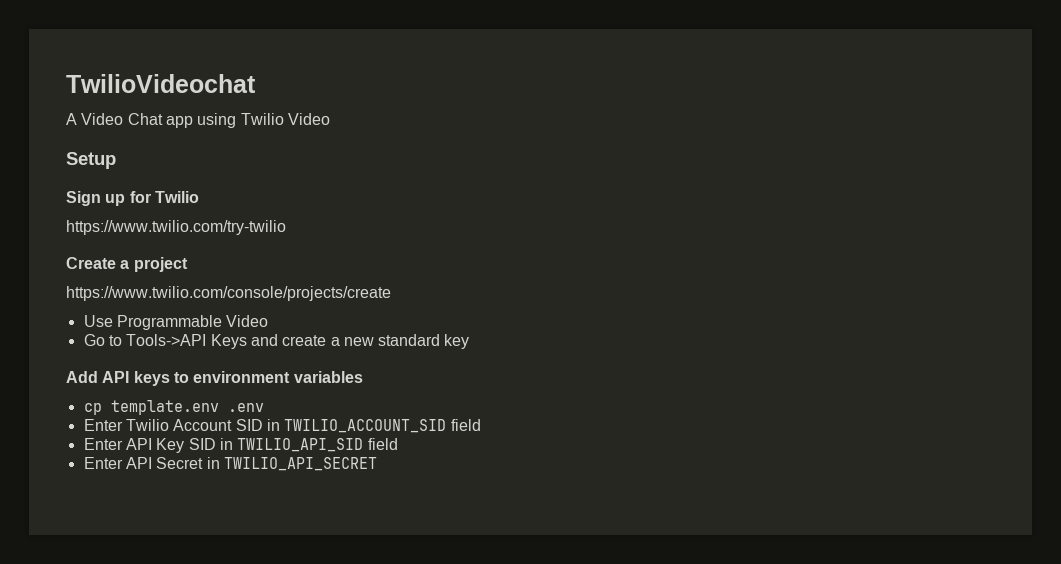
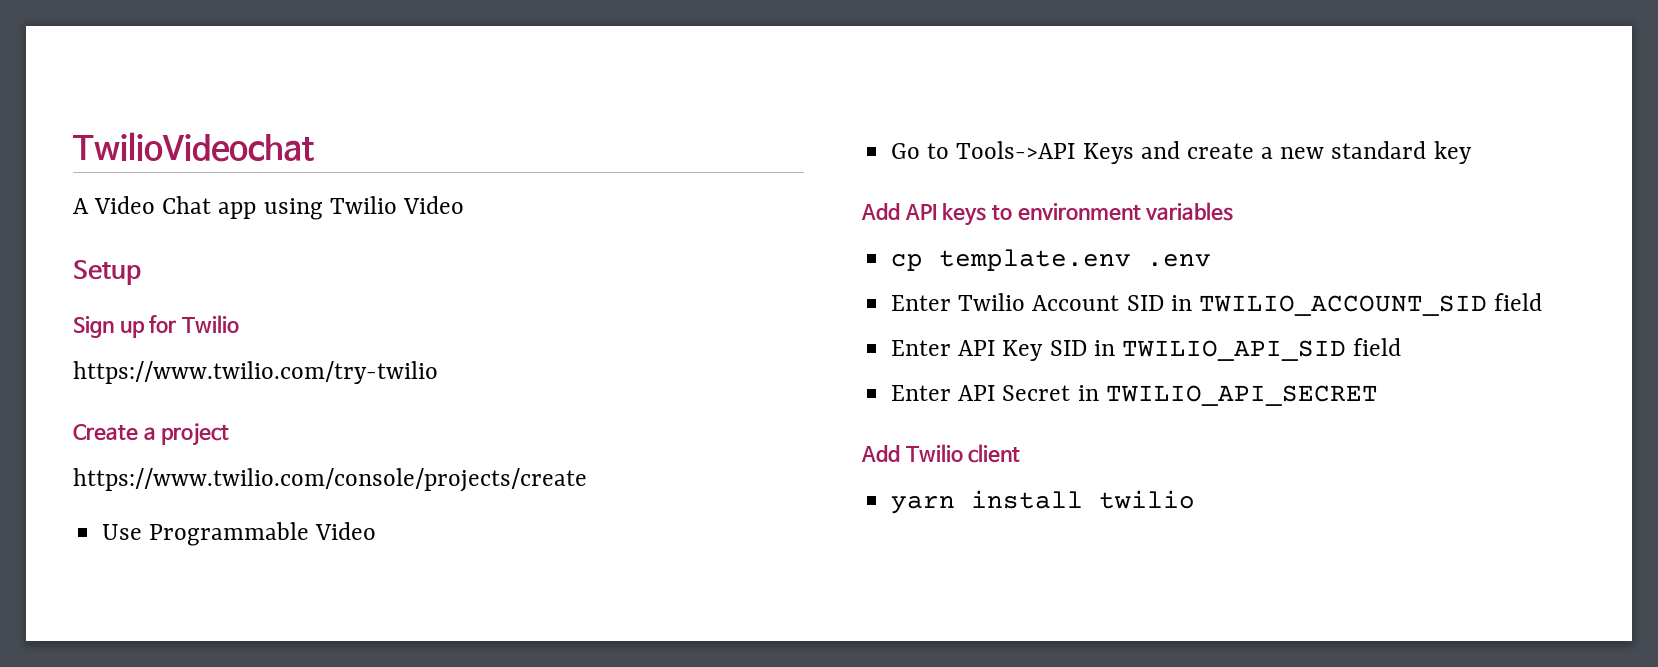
+ Add Twilio client
+ yarn install twilio

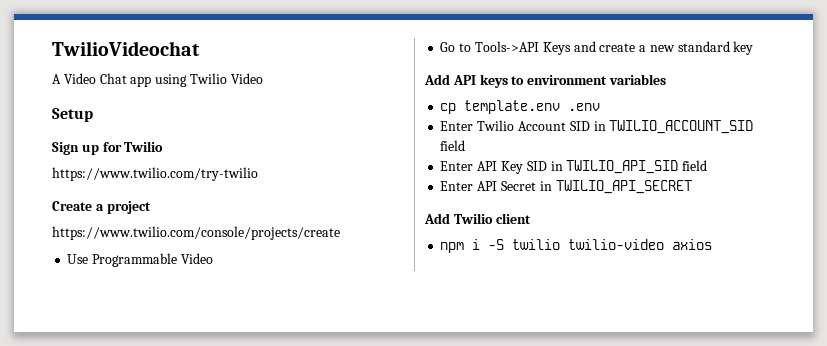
- yarn install twilio
+ npm i -S twilio twilio-video axios

